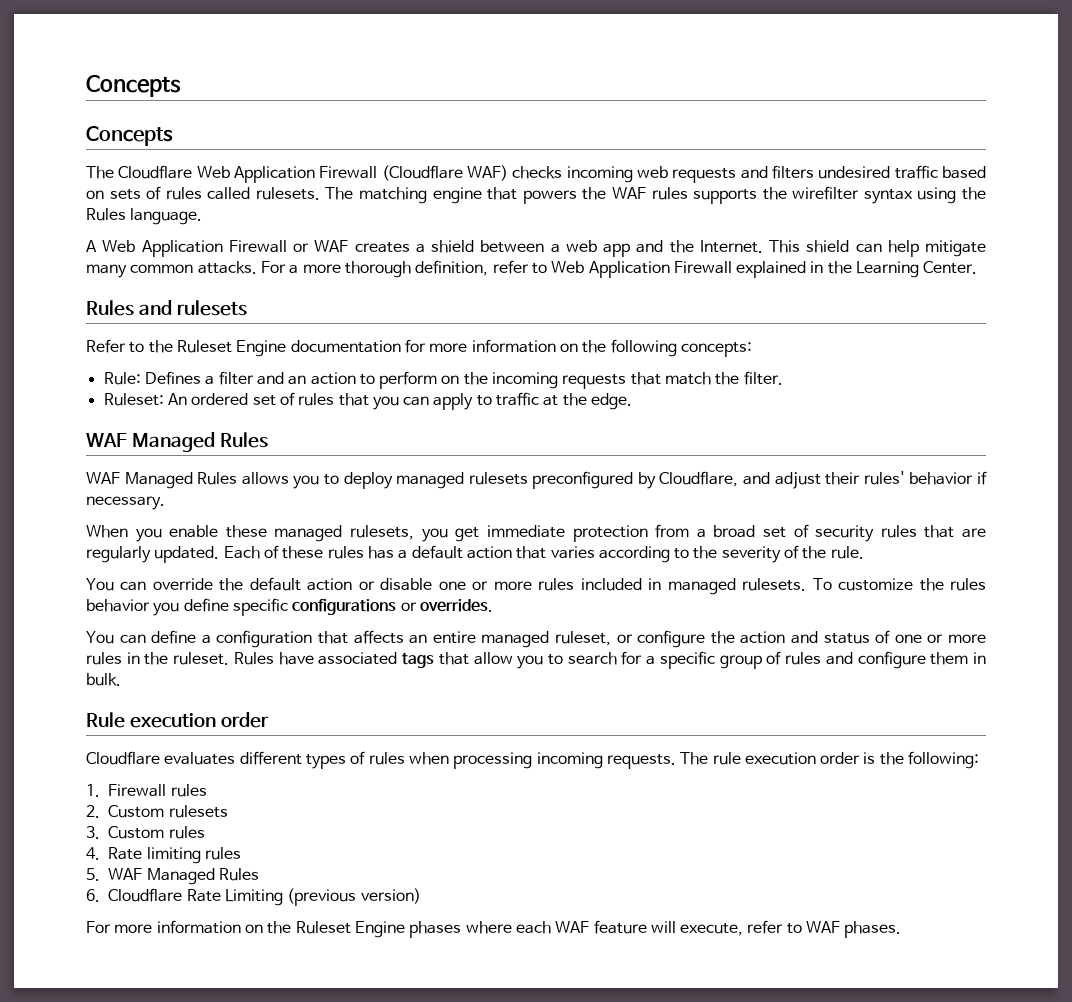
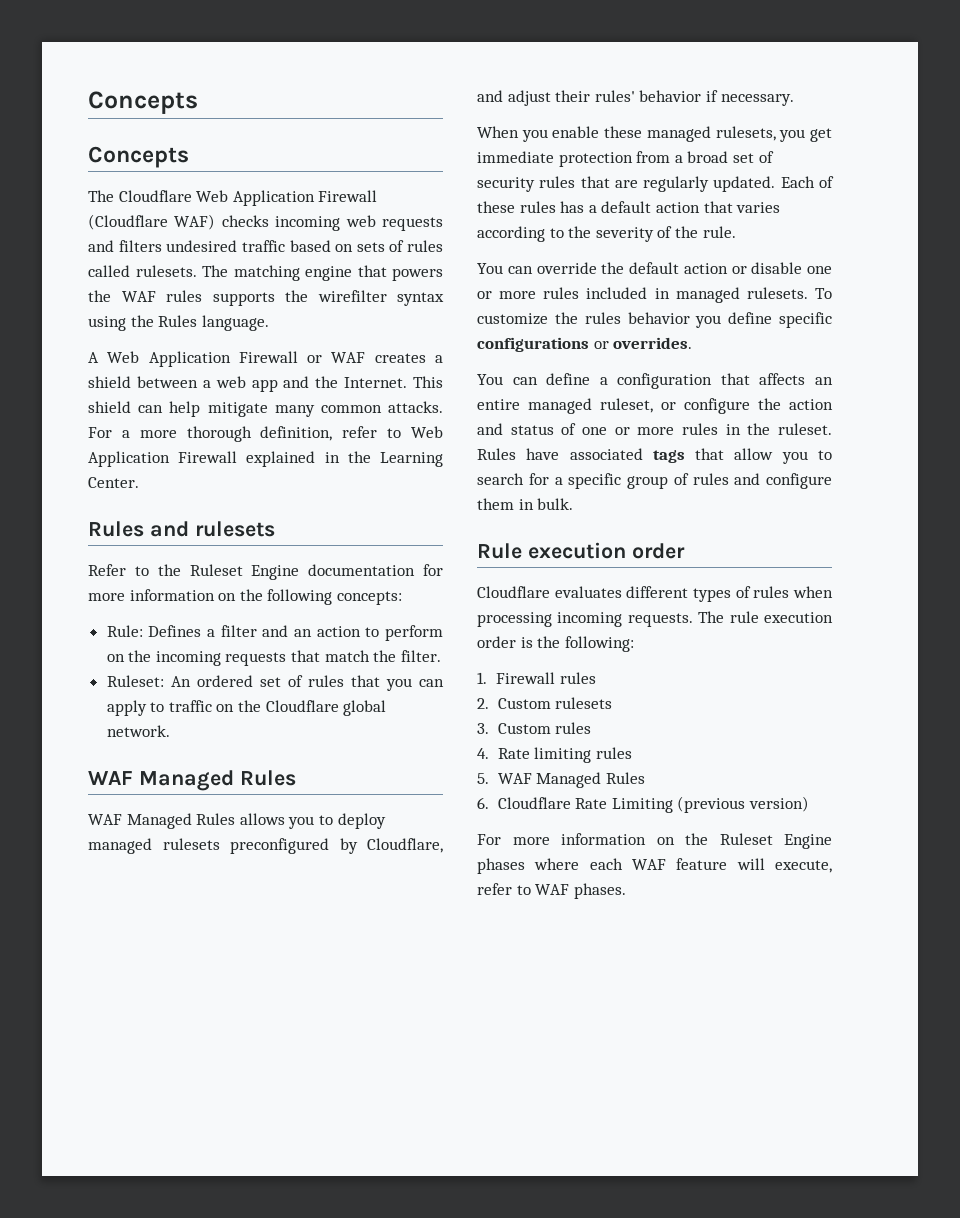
- Ruleset: An ordered set of rules that you can apply to traffic at the edge.
+ Ruleset: An ordered set of rules that you can apply to traffic on the Cloudflare global network.

